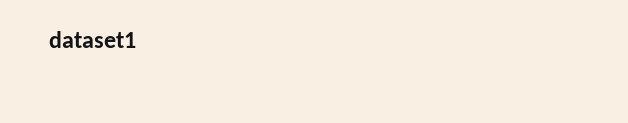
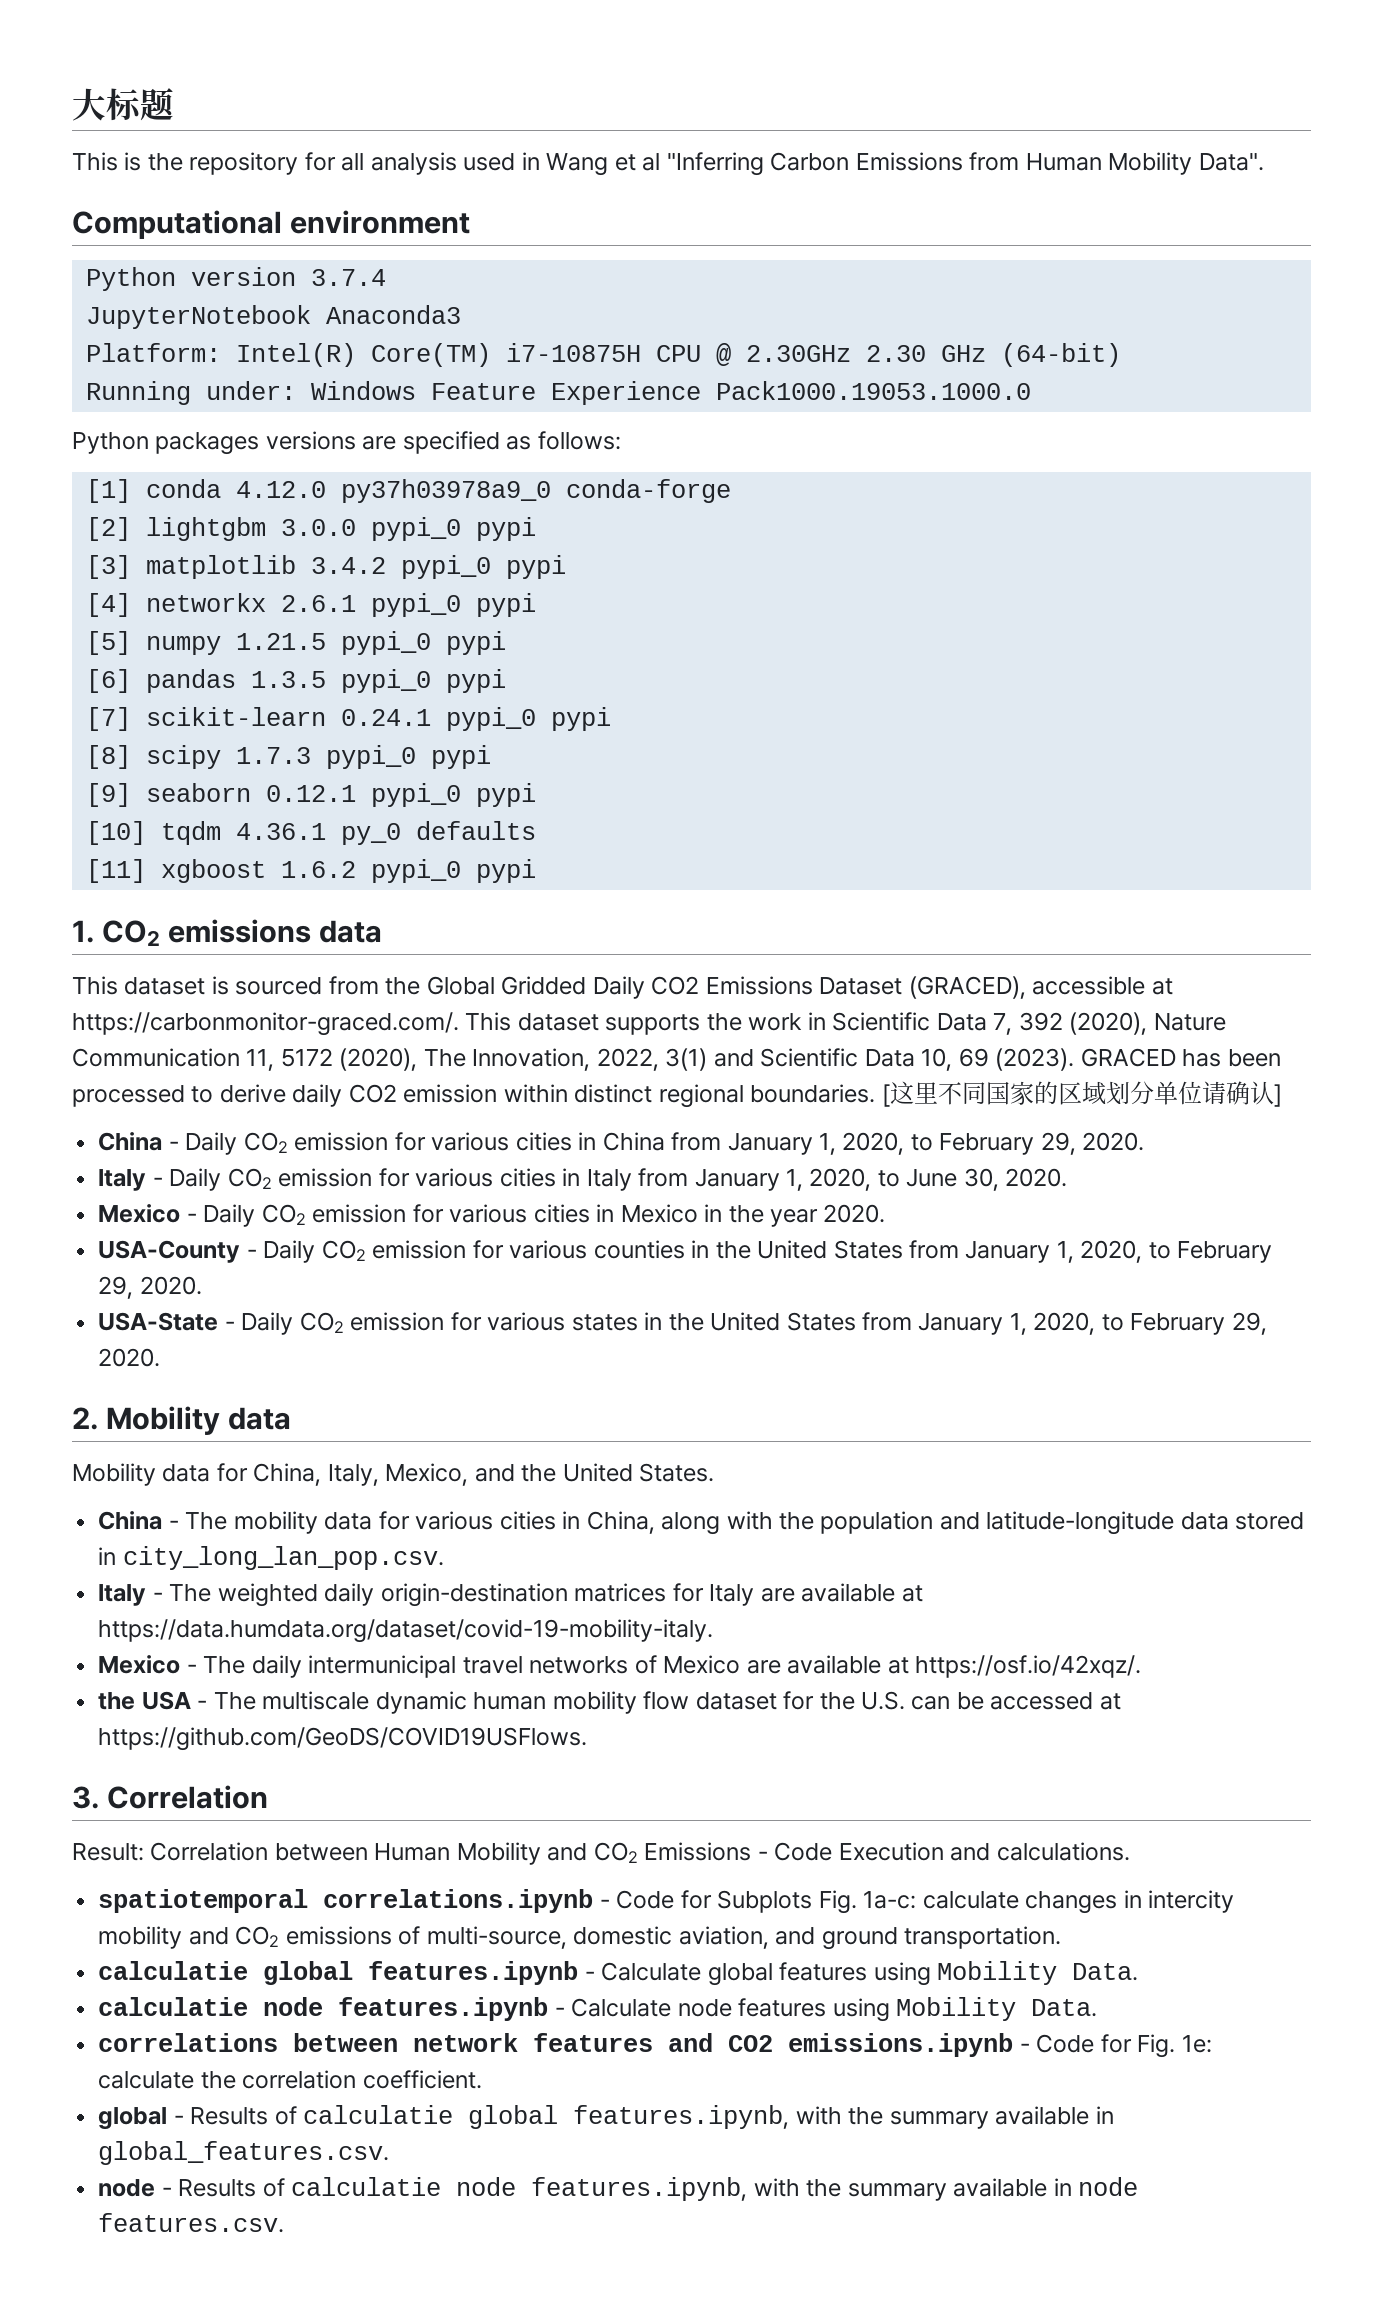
- dataset1
+ 大标题
+ This is the repository for all analysis used in Wang et al "Inferring Carbon Emissions from Human Mobility Data".
+ Computational environment
+ Python version 3.7.4
+ JupyterNotebook Anaconda3
+ Platform: Intel(R) Core(TM) i7-10875H CPU @ 2.30GHz 2.30 GHz (64-bit)
+ Running under: Windows Feature Experience Pack1000.19053.1000.0
+ Python packages versions are specified as follows:
+ [1] conda 4.12.0 py37h03978a9_0 conda-forge
+ [2] lightgbm 3.0.0 pypi_0 pypi
+ [3] matplotlib 3.4.2 pypi_0 pypi
+ [4] networkx 2.6.1 pypi_0 pypi
+ [5] numpy 1.21.5 pypi_0 pypi
+ [6] pandas 1.3.5 pypi_0 pypi
+ [7] scikit-learn 0.24.1 pypi_0 pypi
+ [8] scipy 1.7.3 pypi_0 pypi
+ [9] seaborn 0.12.1 pypi_0 pypi
+ [10] tqdm 4.36.1 py_0 defaults
+ [11] xgboost 1.6.2 pypi_0 pypi
+ 1. CO2 emissions data
+ This dataset is sourced from the Global Gridded Daily CO2 Emissions Dataset (GRACED), accessible at https://carbonmonitor-graced.com/. This dataset supports the work in Scientific Data 7, 392 (2020), Nature Communication 11, 5172 (2020), The Innovation, 2022, 3(1) and Scientific Data 10, 69 (2023). GRACED has been processed to derive daily CO2 emission within distinct regional boundaries. [这里不同国家的区域划分单位请确认]
+ China - Daily CO2 emission for various cities in China from January 1, 2020, to February 29, 2020.
+ Italy - Daily CO2 emission for various cities in Italy from January 1, 2020, to June 30, 2020.
+ Mexico - Daily CO2 emission for various cities in Mexico in the year 2020.
+ USA-County - Daily CO2 emission for various counties in the United States from January 1, 2020, to February 29, 2020.
+ USA-State - Daily CO2 emission for various states in the United States from January 1, 2020, to February 29, 2020.
+ 2. Mobility data
+ Mobility data for China, Italy, Mexico, and the United States.
+ China - The mobility data for various cities in China, along with the population and latitude-longitude data stored in city_long_lan_pop.csv.
+ Italy - The weighted daily origin-destination matrices for Italy are available at https://data.humdata.org/dataset/covid-19-mobility-italy.
+ Mexico - The daily intermunicipal travel networks of Mexico are available at https://osf.io/42xqz/.
+ the USA - The multiscale dynamic human mobility flow dataset for the U.S. can be accessed at https://github.com/GeoDS/COVID19USFlows.
+ 3. Correlation
+ Result: Correlation between Human Mobility and CO2 Emissions - Code Execution and calculations.
+ spatiotemporal correlations.ipynb - Code for Subplots Fig. 1a-c: calculate changes in intercity mobility and CO2 emissions of multi-source, domestic aviation, and ground transportation.
+ calculatie global features.ipynb - Calculate global features using Mobility Data.
+ calculatie node features.ipynb - Calculate node features using Mobility Data.
+ correlations between network features and CO2 emissions.ipynb - Code for Fig. 1e: calculate the correlation coefficient.
+ global - Results of calculatie global features.ipynb, with the summary available in global_features.csv.
+ node - Results of calculatie node features.ipynb, with the summary available in node features.csv.

